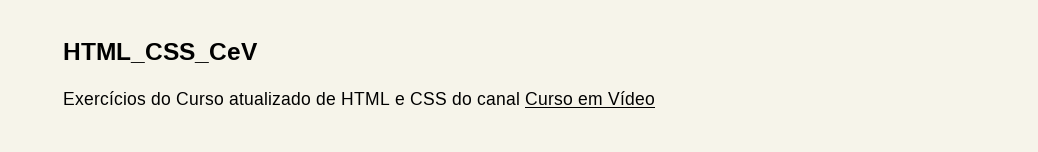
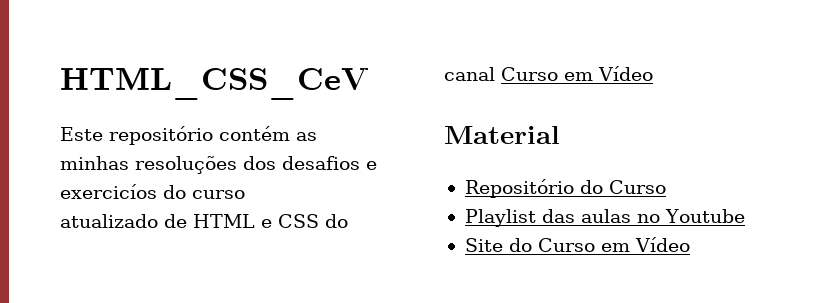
- Exercícios do Curso atualizado de HTML e CSS do canal Curso em Vídeo
+ Este repositório contém as minhas resoluções dos desafios e exercicíos do curso
+ atualizado de HTML e CSS do canal Curso em Vídeo
+ Material
+ Repositório do Curso
+ Playlist das aulas no Youtube
+ Site do Curso em Vídeo

